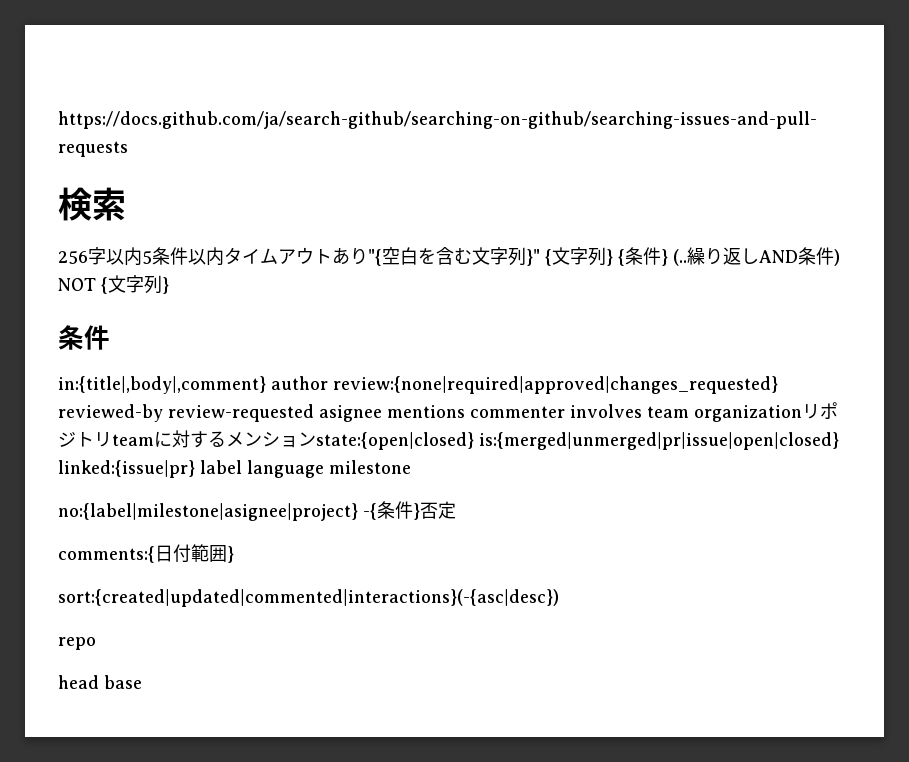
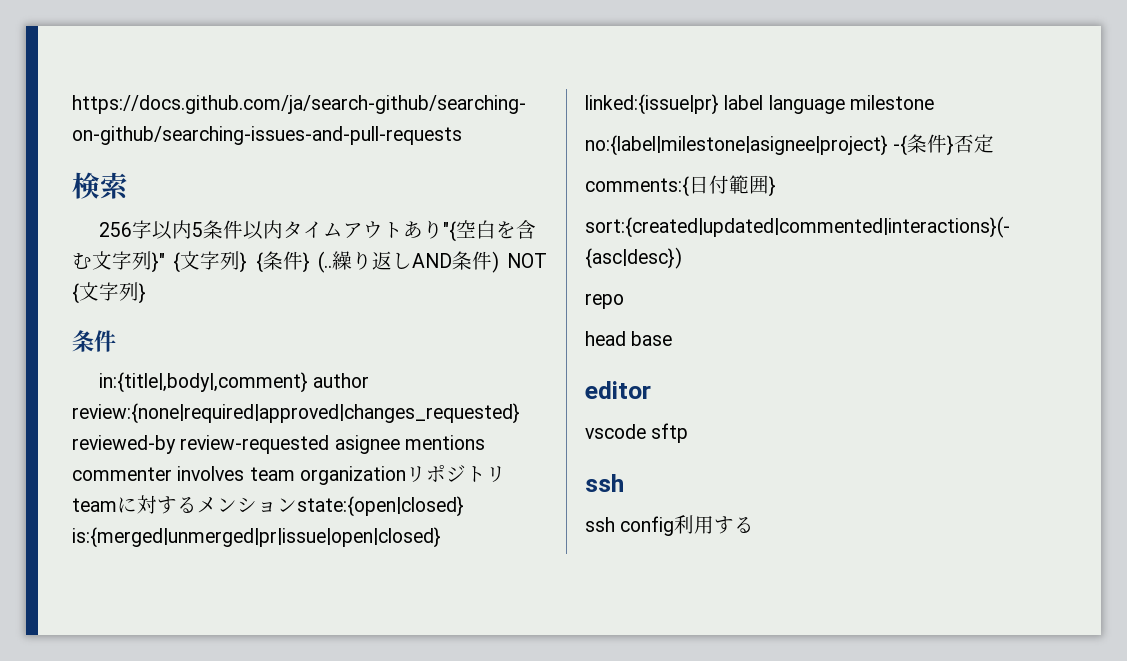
+ editor
+ vscode sftp
+ ssh
+ ssh config利用する

